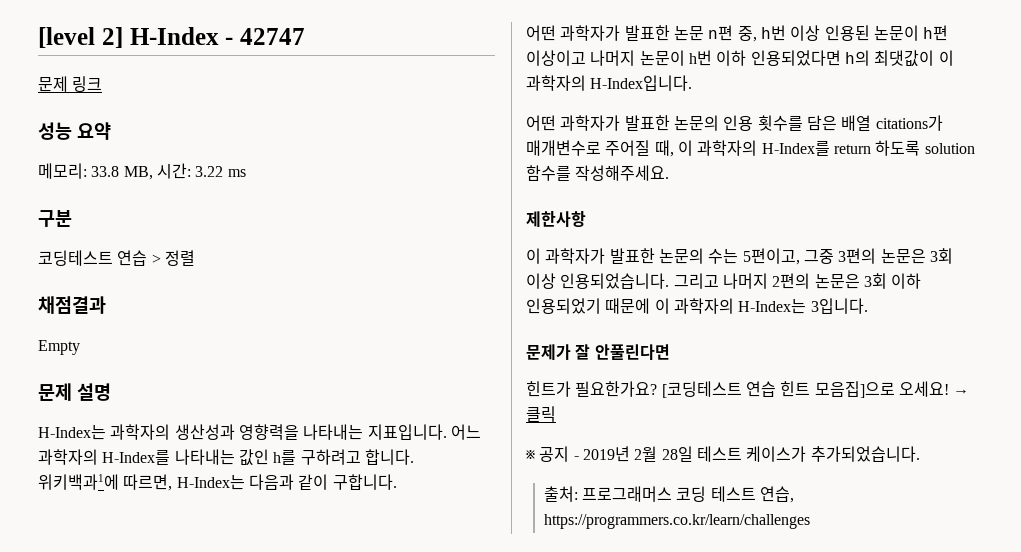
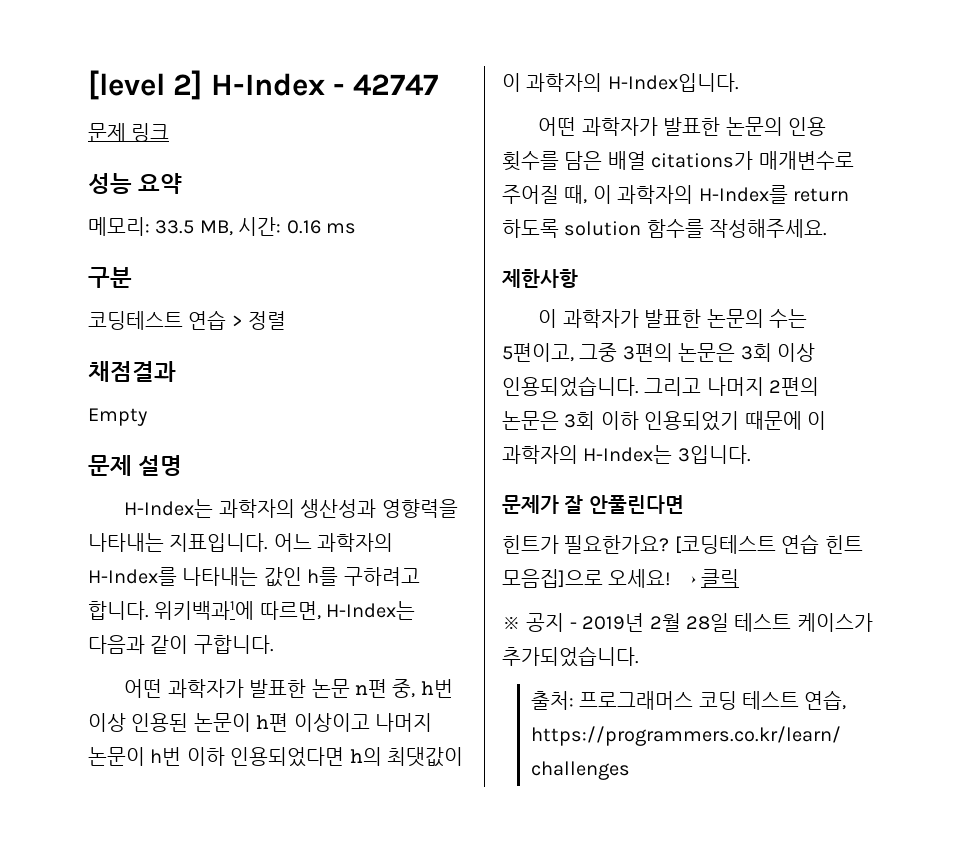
- 메모리: 33.8 MB, 시간: 3.22 ms
+ 메모리: 33.5 MB, 시간: 0.16 ms

